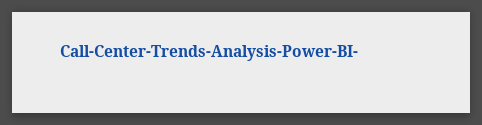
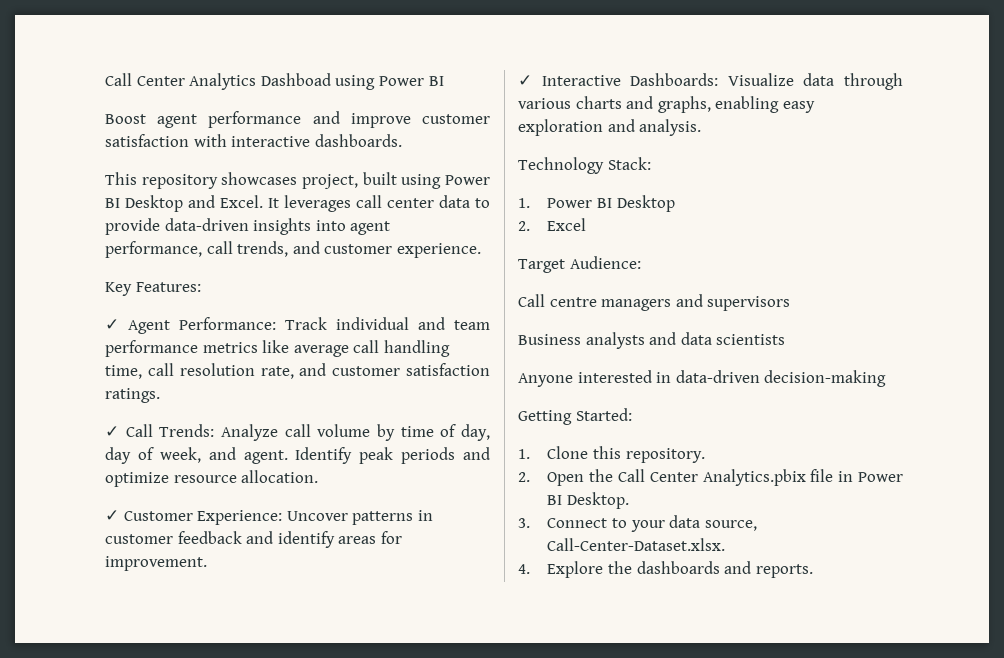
- Call-Center-Trends-Analysis-Power-BI-
+ Call Center Analytics Dashboad using Power BI
+ Boost agent performance and improve customer satisfaction with interactive dashboards.
+ This repository showcases project, built using Power BI Desktop and Excel. It leverages call center data to provide data-driven insights into agent performance, call trends, and customer experience.
+ Key Features:
+ ✓ Agent Performance: Track individual and team performance metrics like average call handling time, call resolution rate, and customer satisfaction ratings.
+ ✓ Call Trends: Analyze call volume by time of day, day of week, and agent. Identify peak periods and optimize resource allocation.
+ ✓ Customer Experience: Uncover patterns in customer feedback and identify areas for improvement.
+ ✓ Interactive Dashboards: Visualize data through various charts and graphs, enabling easy exploration and analysis.
+ Technology Stack:
+ 1. Power BI Desktop
+ 2. Excel
+ Target Audience:
+ Call centre managers and supervisors
+ Business analysts and data scientists
+ Anyone interested in data-driven decision-making
+ Getting Started:
+ 1. Clone this repository.
+ 2. Open the Call Center Analytics.pbix file in Power BI Desktop.
+ 3. Connect to your data source, Call-Center-Dataset.xlsx.
+ 4. Explore the dashboards and reports.

